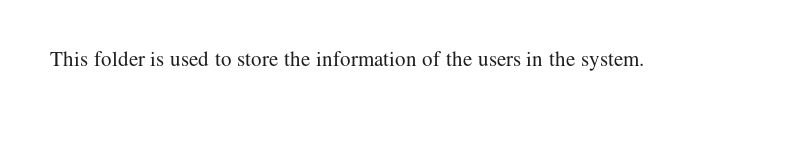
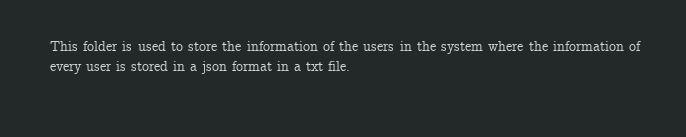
- This folder is used to store the information of the users in the system.
+ This folder is used to store the information of the users in the system where the information of every user is stored in a json format in a txt file.

